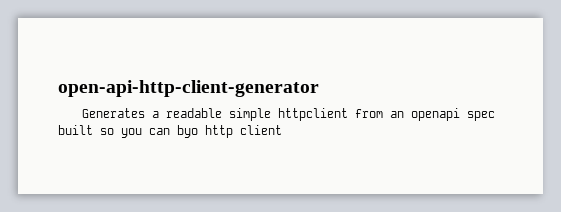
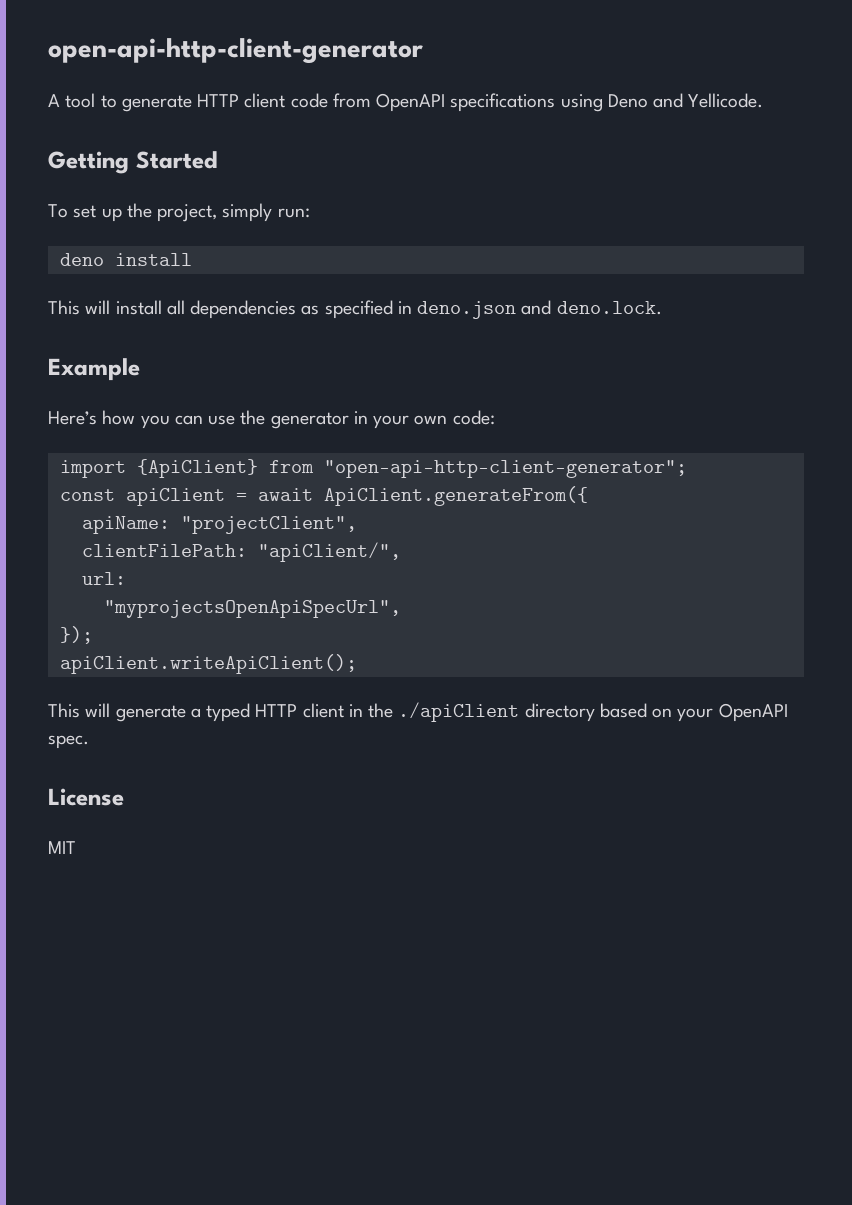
- Generates a readable simple httpclient from an openapi spec built so you can byo http client
+ A tool to generate HTTP client code from OpenAPI specifications using Deno and Yellicode.
+ Getting Started
+ To set up the project, simply run:
+ deno install
+ This will install all dependencies as specified in deno.json and deno.lock.
+ Example
+ Here’s how you can use the generator in your own code:
+ import {ApiClient} from "open-api-http-client-generator";
+ const apiClient = await ApiClient.generateFrom({
+ apiName: "projectClient",
+ clientFilePath: "apiClient/",
+ url:
+ "myprojectsOpenApiSpecUrl",
+ });
+ apiClient.writeApiClient();
+ This will generate a typed HTTP client in the ./apiClient directory based on your OpenAPI spec.
+ License
+ MIT

